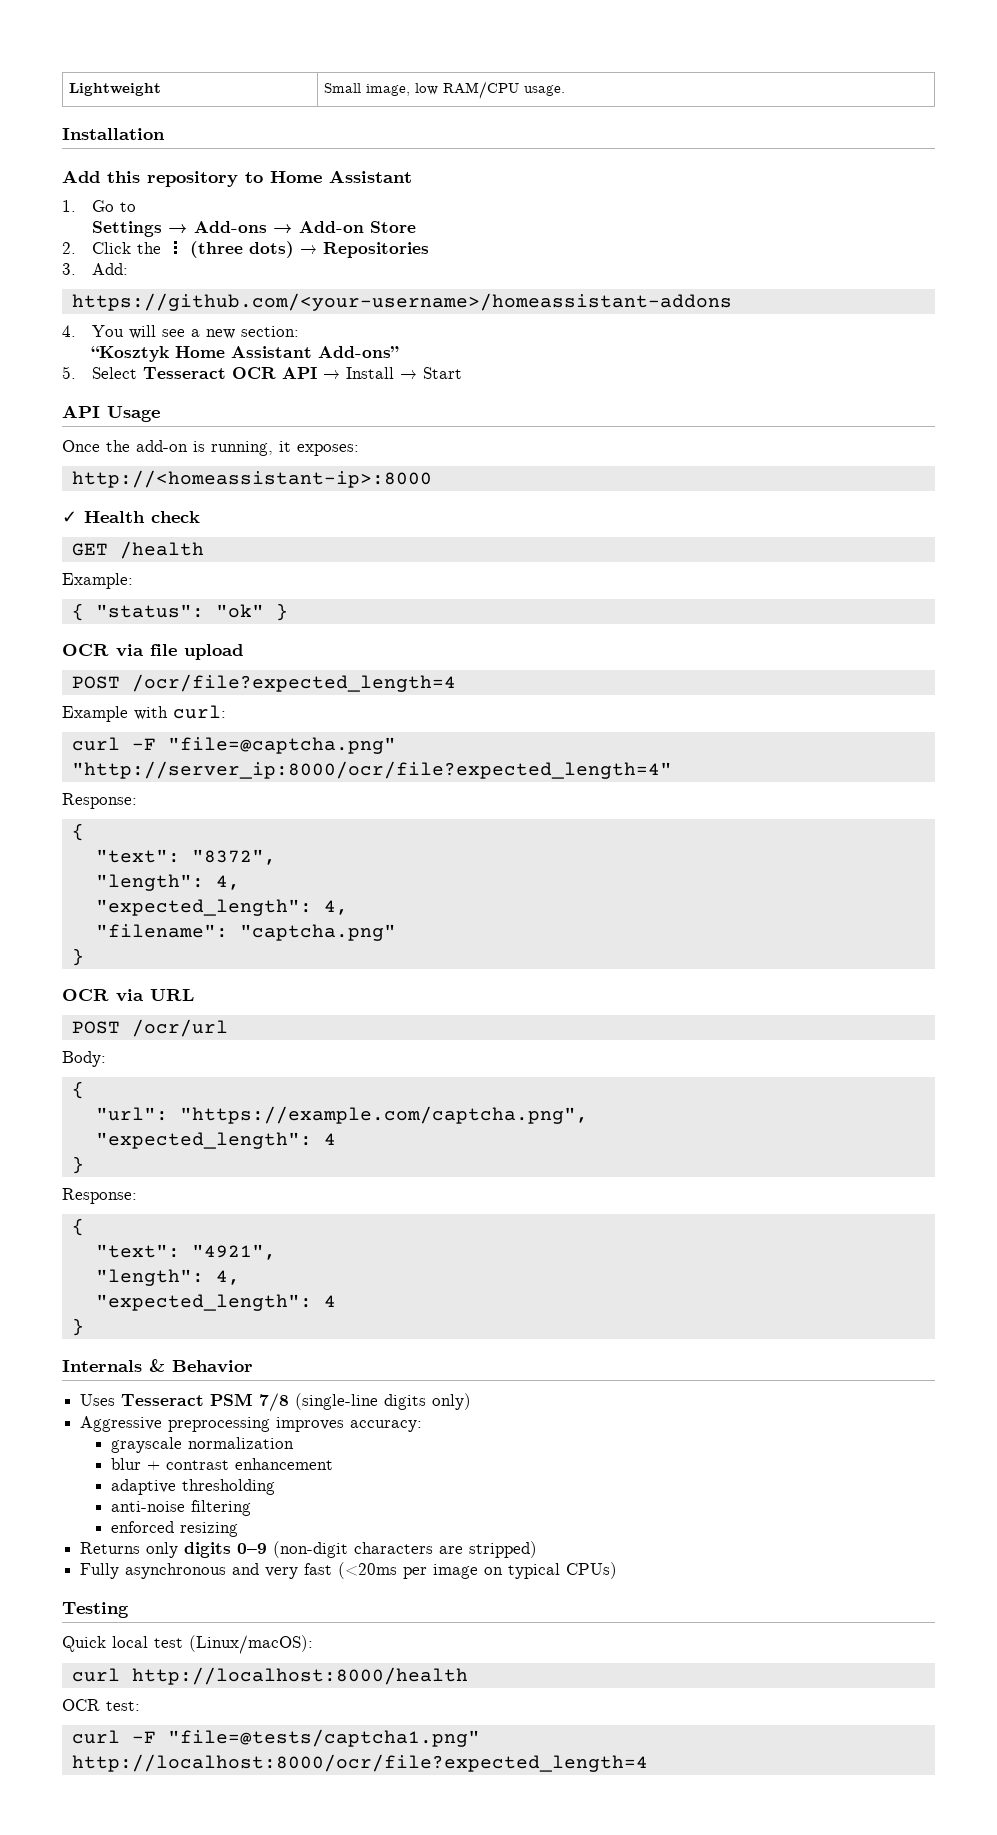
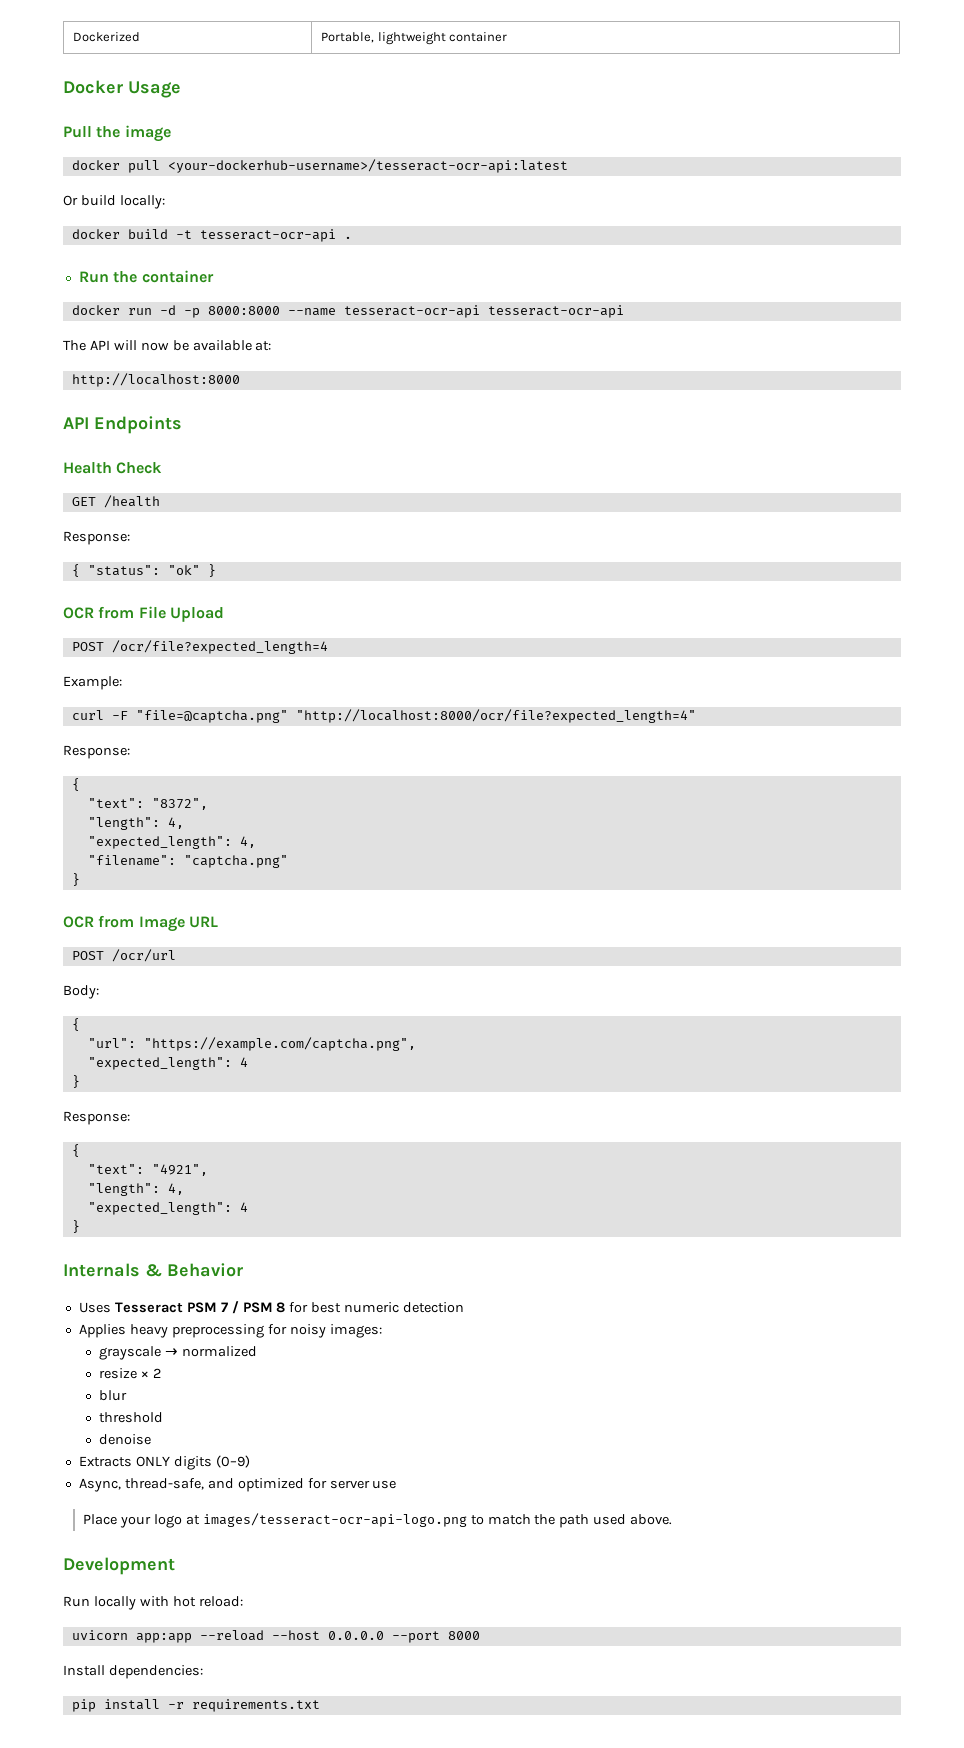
- Lightweight | Small image, low RAM/CPU usage.
- Installation
- Add this repository to Home Assistant
- 1. Go to
- Settings → Add-ons → Add-on Store
- 2. Click the ⋮ (three dots) → Repositories
- 3. Add:
- https://github.com/<your-username>/homeassistant-addons
- 4. You will see a new section:
- “Kosztyk Home Assistant Add-ons”
- 5. Select Tesseract OCR API → Install → Start
- API Usage
- Once the add-on is running, it exposes:
- http://<homeassistant-ip>:8000
- ✓ Health check
+ Dockerized | Portable, lightweight container
+ Docker Usage
+ Pull the image
+ docker pull <your-dockerhub-username>/tesseract-ocr-api:latest
+ Or build locally:
+ docker build -t tesseract-ocr-api .
+ Run the container
+ docker run -d -p 8000:8000 --name tesseract-ocr-api tesseract-ocr-api
+ The API will now be available at:
+ http://localhost:8000
+ API Endpoints
+ Health Check
  GET /health
- Example:
+ Response:
- OCR via file upload
+ OCR from File Upload
- Example with curl:
+ Example:
- curl -F "file=@captcha.png" "http://server_ip:8000/ocr/file?expected_length=4"
+ curl -F "file=@captcha.png" "http://localhost:8000/ocr/file?expected_length=4"
- OCR via URL
+ OCR from Image URL
- Uses Tesseract PSM 7/8 (single-line digits only)
- Aggressive preprocessing improves accuracy:
- grayscale normalization
- blur + contrast enhancement
- adaptive thresholding
- anti-noise filtering
- enforced resizing
- Returns only digits 0–9 (non-digit characters are stripped)
- Fully asynchronous and very fast (<20ms per image on typical CPUs)
- Testing
- Quick local test (Linux/macOS):
- curl http://localhost:8000/health
- OCR test:
- curl -F "file=@tests/captcha1.png" http://localhost:8000/ocr/file?expected_length=4
+ Uses Tesseract PSM 7 / PSM 8 for best numeric detection
+ Applies heavy preprocessing for noisy images:
+ grayscale → normalized
+ resize × 2
+ blur
+ threshold
+ denoise
+ Extracts ONLY digits (0–9)
+ Async, thread-safe, and optimized for server use
+ Place your logo at images/tesseract-ocr-api-logo.png to match the path used above.
+ Development
+ Run locally with hot reload:
+ uvicorn app:app --reload --host 0.0.0.0 --port 8000
+ Install dependencies:
+ pip install -r requirements.txt

